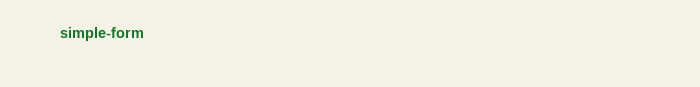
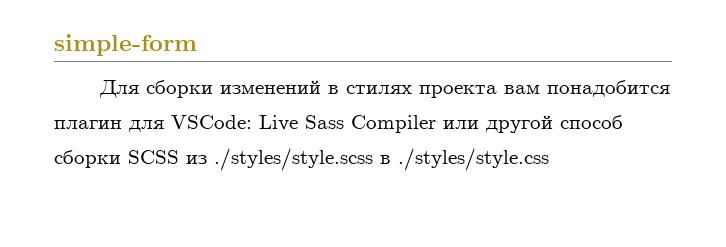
+ Для сборки изменений в стилях проекта вам понадобится плагин для VSCode: Live Sass Compiler или другой способ сборки SCSS из ./styles/style.scss в ./styles/style.css

